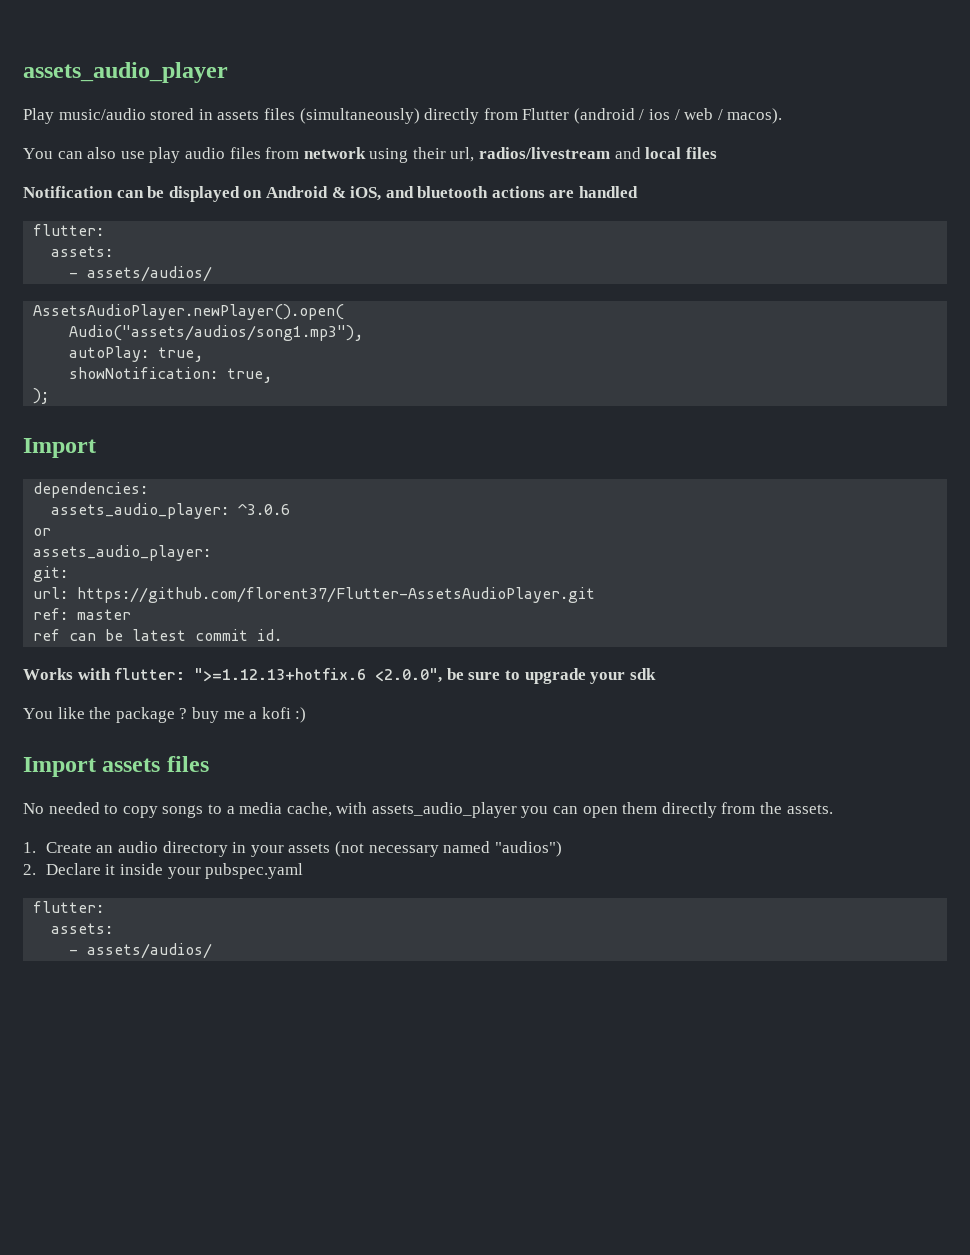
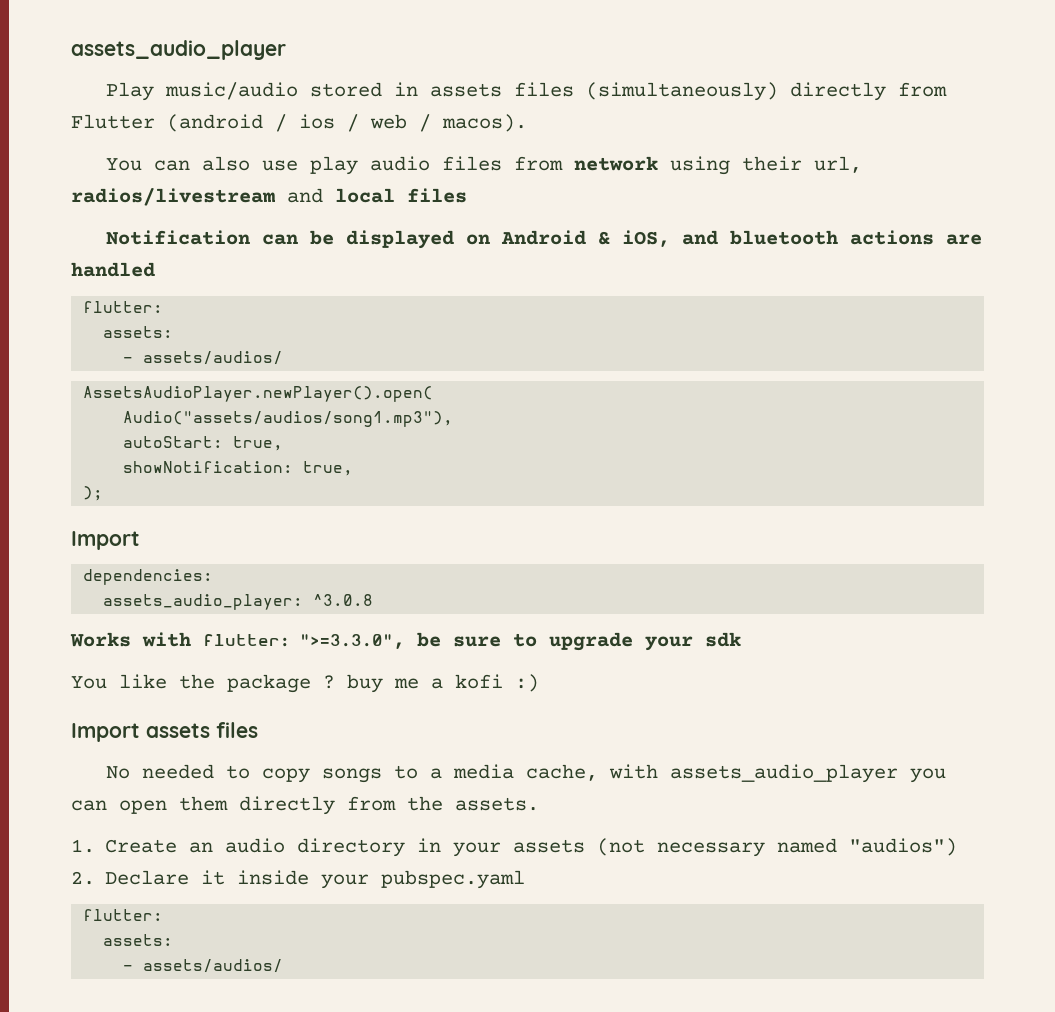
- autoPlay: true,
+ autoStart: true,
- assets_audio_player: ^3.0.6
- or
- assets_audio_player:
- git:
- url: https://github.com/florent37/Flutter-AssetsAudioPlayer.git
- ref: master
- ref can be latest commit id.
+ assets_audio_player: ^3.0.8
- Works with flutter: ">=1.12.13+hotfix.6 <2.0.0", be sure to upgrade your sdk
+ Works with flutter: ">=3.3.0", be sure to upgrade your sdk

